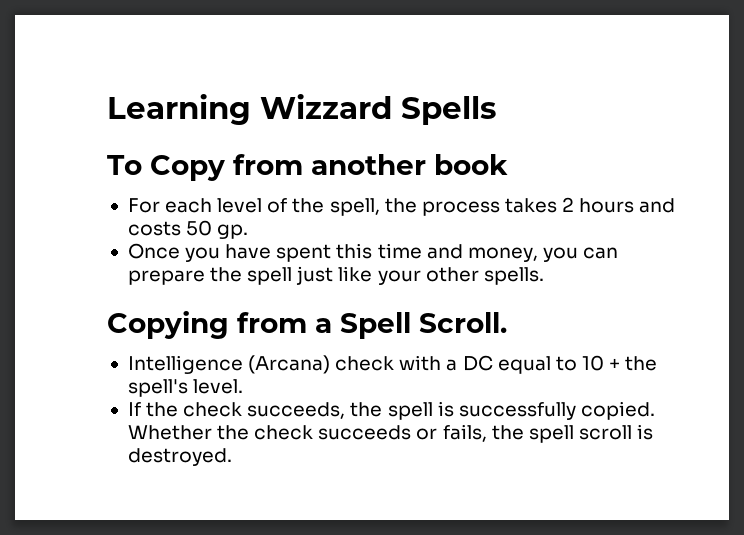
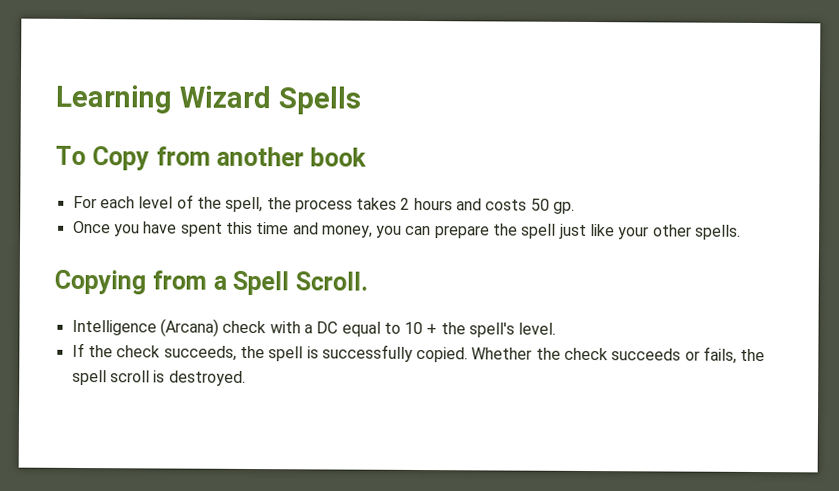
- Learning Wizzard Spells
+ Learning Wizard Spells

